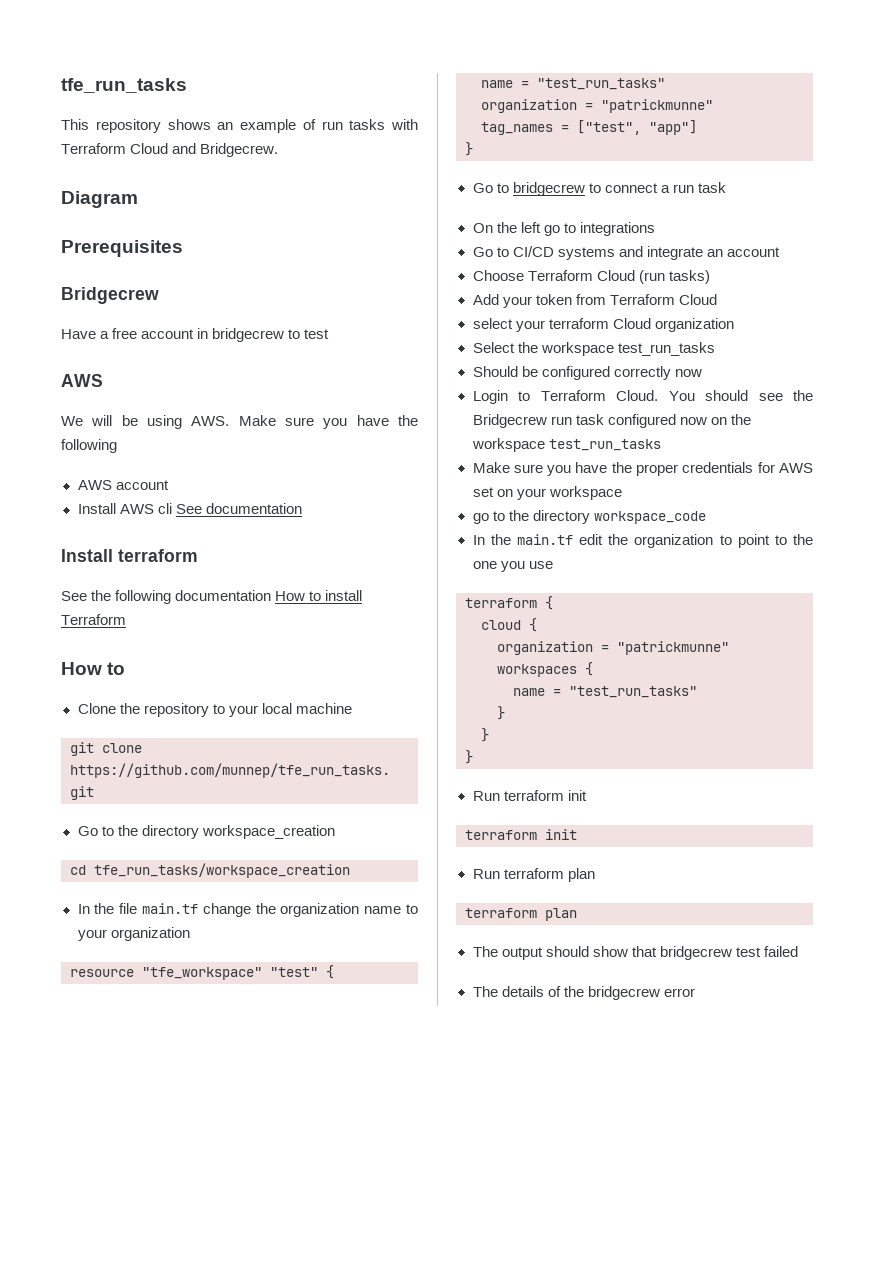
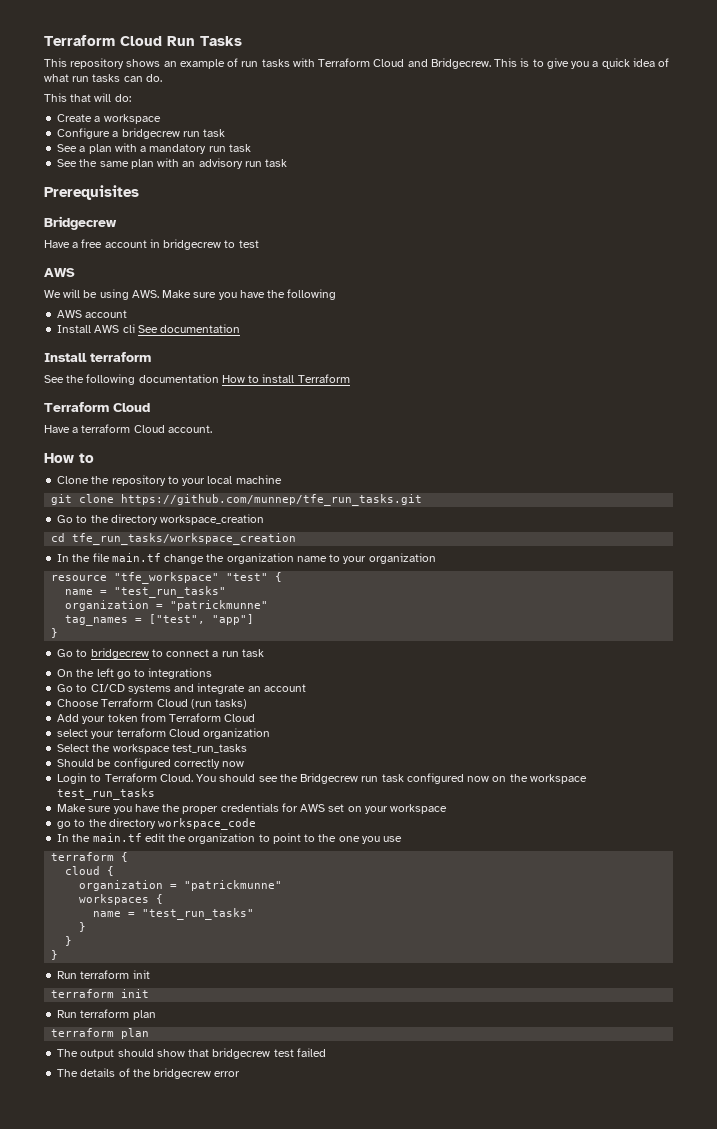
- tfe_run_tasks
+ Terraform Cloud Run Tasks
- This repository shows an example of run tasks with Terraform Cloud and Bridgecrew.
- Diagram
+ This repository shows an example of run tasks with Terraform Cloud and Bridgecrew. This is to give you a quick idea of what run tasks can do.
+ This that will do:
+ Create a workspace
+ Configure a bridgecrew run task
+ See a plan with a mandatory run task
+ See the same plan with an advisory run task
  See the following documentation How to install Terraform
+ Terraform Cloud
+ Have a terraform Cloud account.

